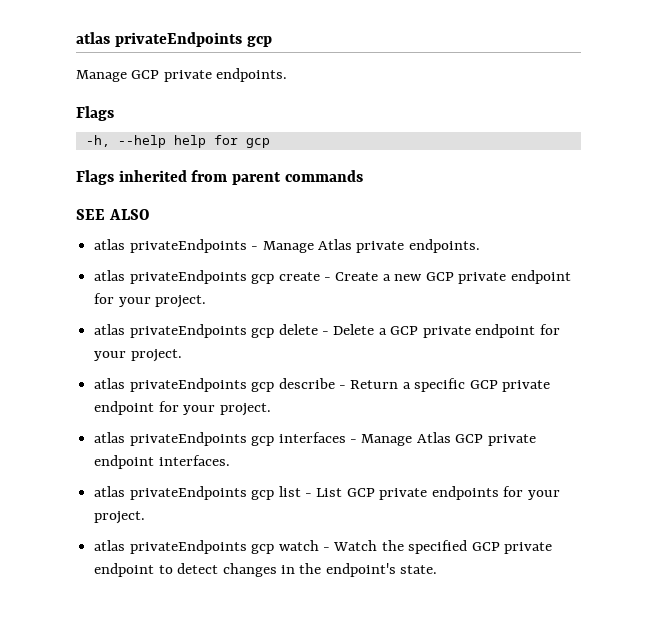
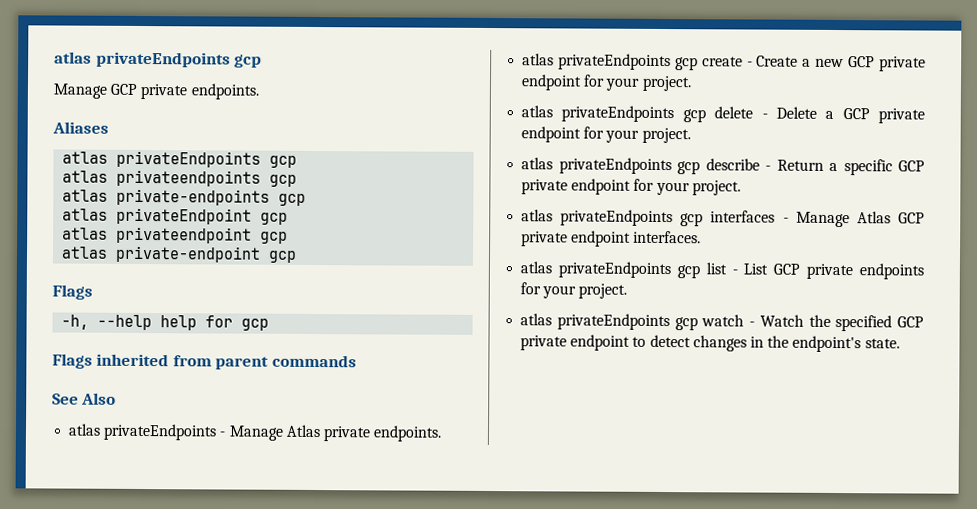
+ Aliases
+ atlas privateEndpoints gcp
+ atlas privateendpoints gcp
+ atlas private-endpoints gcp
+ atlas privateEndpoint gcp
+ atlas privateendpoint gcp
+ atlas private-endpoint gcp
- SEE ALSO
+ See Also

